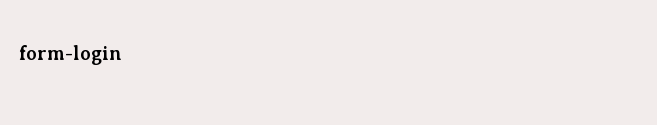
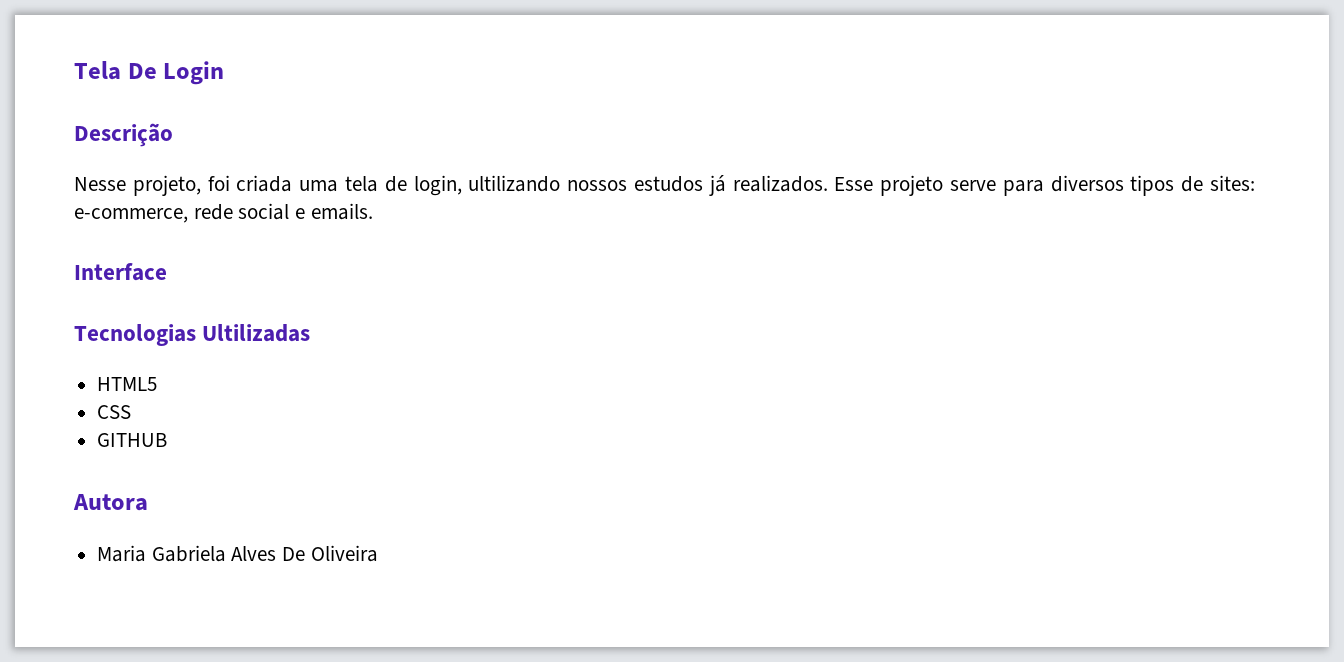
- form-login
+ Tela De Login
+ Descrição
+ Nesse projeto, foi criada uma tela de login, ultilizando nossos estudos já realizados. Esse projeto serve para diversos tipos de sites: e-commerce, rede social e emails.
+ Interface
+ Tecnologias Ultilizadas
+ HTML5
+ CSS
+ GITHUB
+ Autora
+ Maria Gabriela Alves De Oliveira

